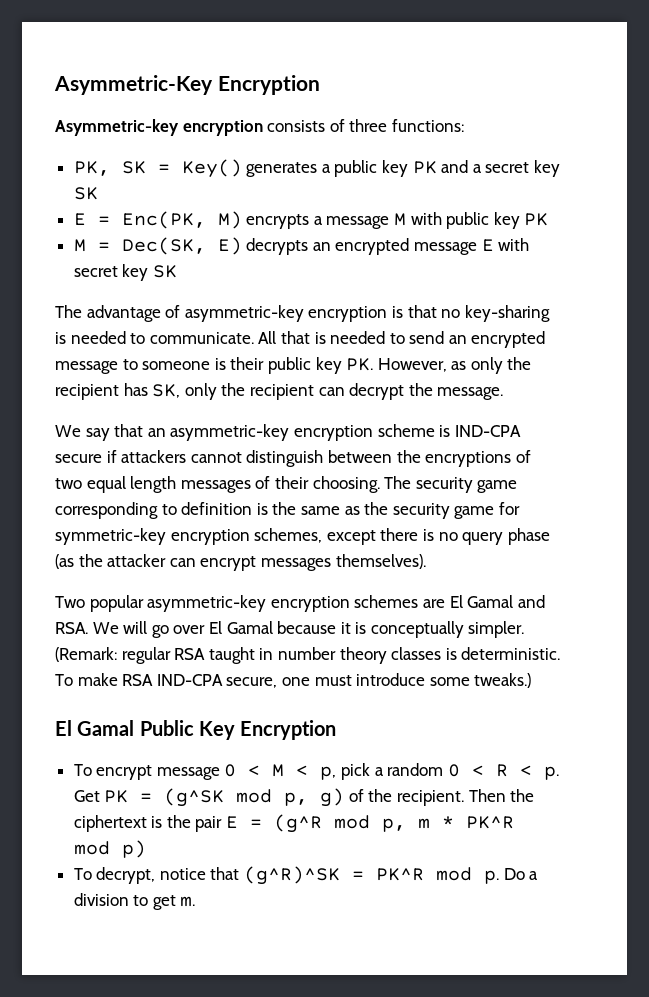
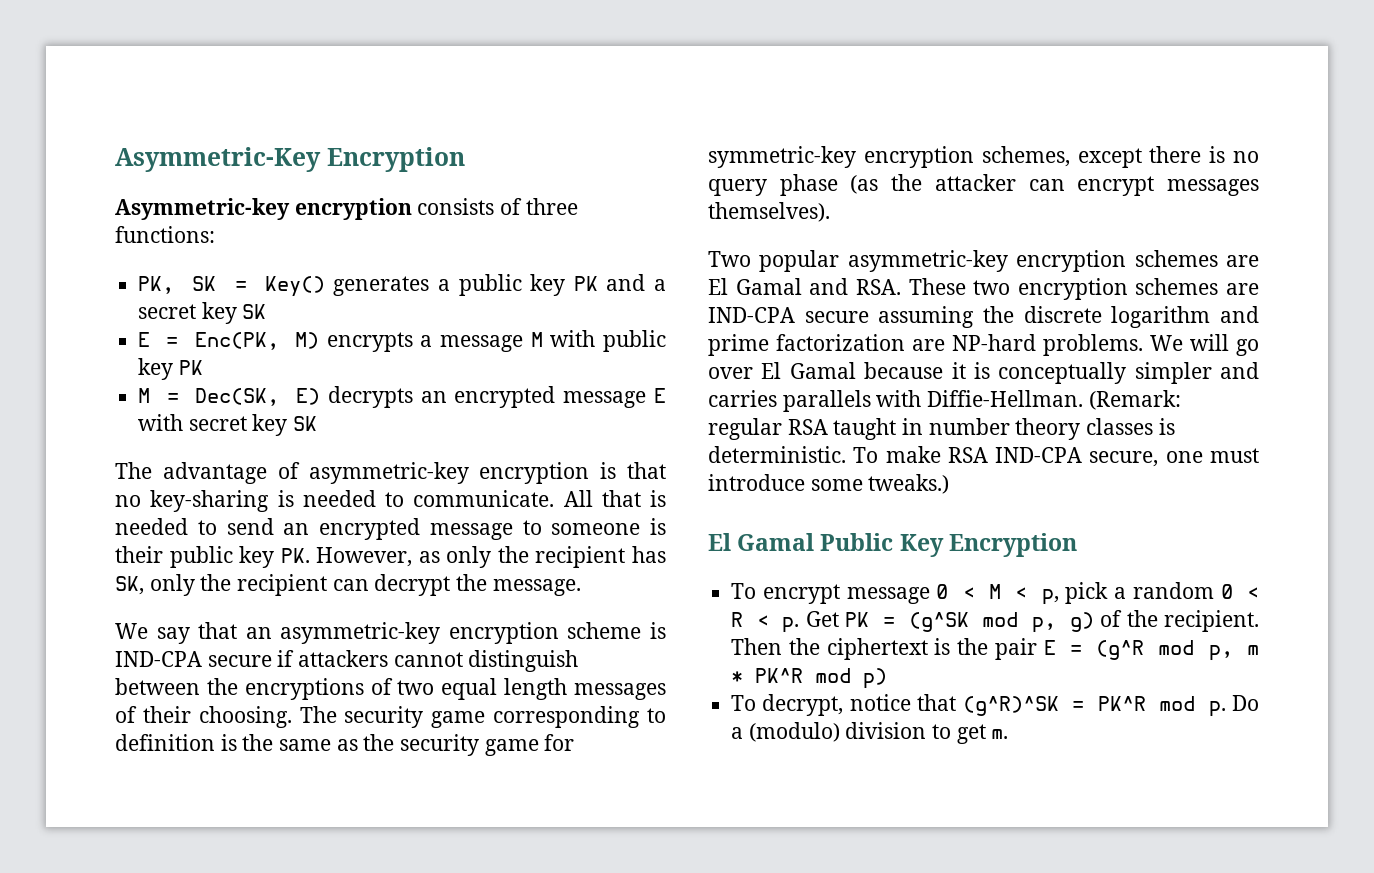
- Two popular asymmetric-key encryption schemes are El Gamal and RSA. We will go over El Gamal because it is conceptually simpler.
+ Two popular asymmetric-key encryption schemes are El Gamal and RSA. These two encryption schemes are IND-CPA secure assuming the discrete logarithm and prime factorization are NP-hard problems. We will go over El Gamal because it is conceptually simpler and carries parallels with Diffie-Hellman.
- To decrypt, notice that (g^R)^SK = PK^R mod p. Do a division to get m.
+ To decrypt, notice that (g^R)^SK = PK^R mod p. Do a (modulo) division to get m.

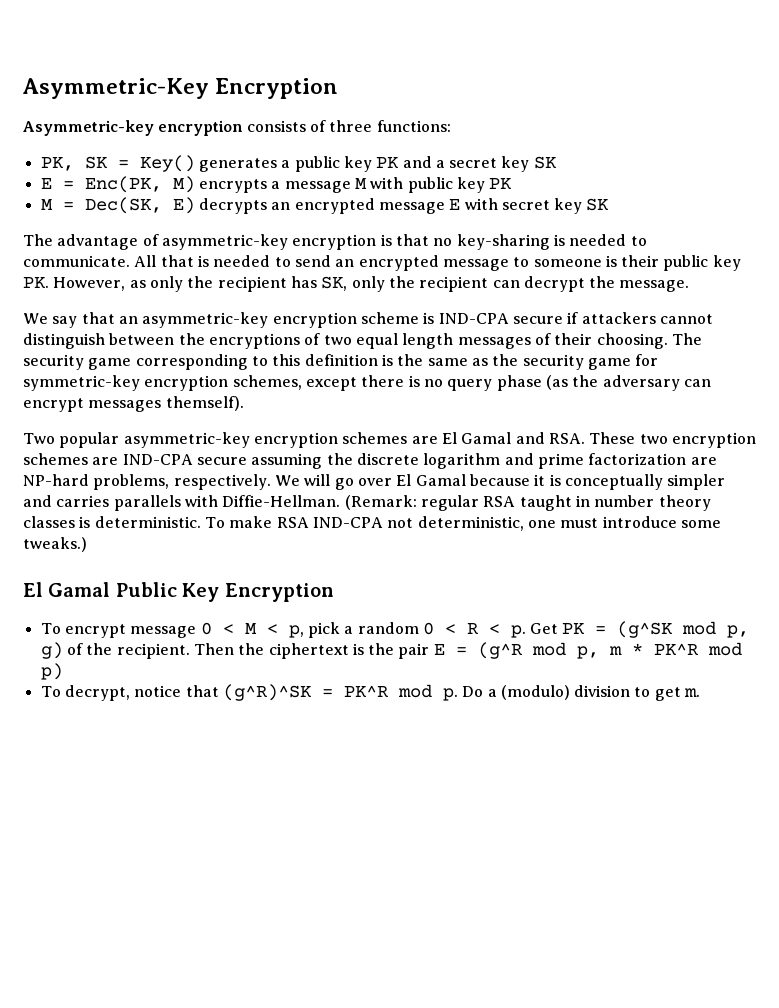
- The security game corresponding to definition is the same as the security game for symmetric-key encryption schemes, except there is no query phase (as the attacker can encrypt messages themselves).
+ The security game corresponding to this definition is the same as the security game for symmetric-key encryption schemes, except there is no query phase (as the adversary can encrypt messages themself).
- Two popular asymmetric-key encryption schemes are El Gamal and RSA. These two encryption schemes are IND-CPA secure assuming the discrete logarithm and prime factorization are NP-hard problems.
+ Two popular asymmetric-key encryption schemes are El Gamal and RSA. These two encryption schemes are IND-CPA secure assuming the discrete logarithm and prime factorization are NP-hard problems, respectively.
- To make RSA IND-CPA secure, one must introduce some tweaks.)
+ To make RSA IND-CPA not deterministic, one must introduce some tweaks.)

